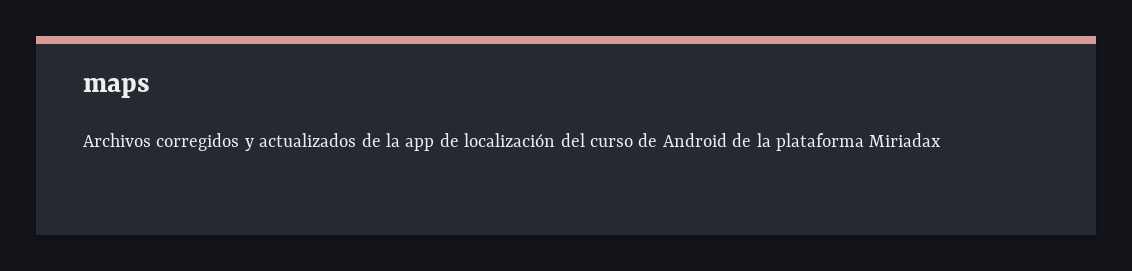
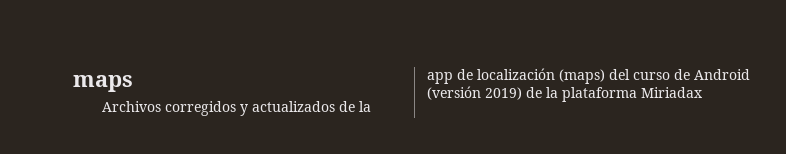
- Archivos corregidos y actualizados de la app de localización del curso de Android de la plataforma Miriadax
+ Archivos corregidos y actualizados de la app de localización (maps) del curso de Android (versión 2019) de la plataforma Miriadax

